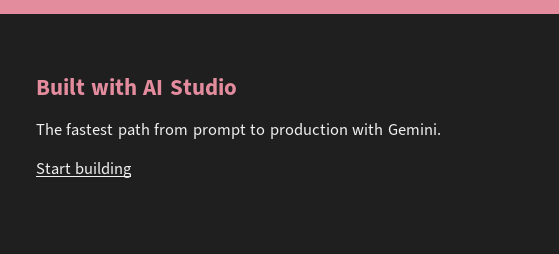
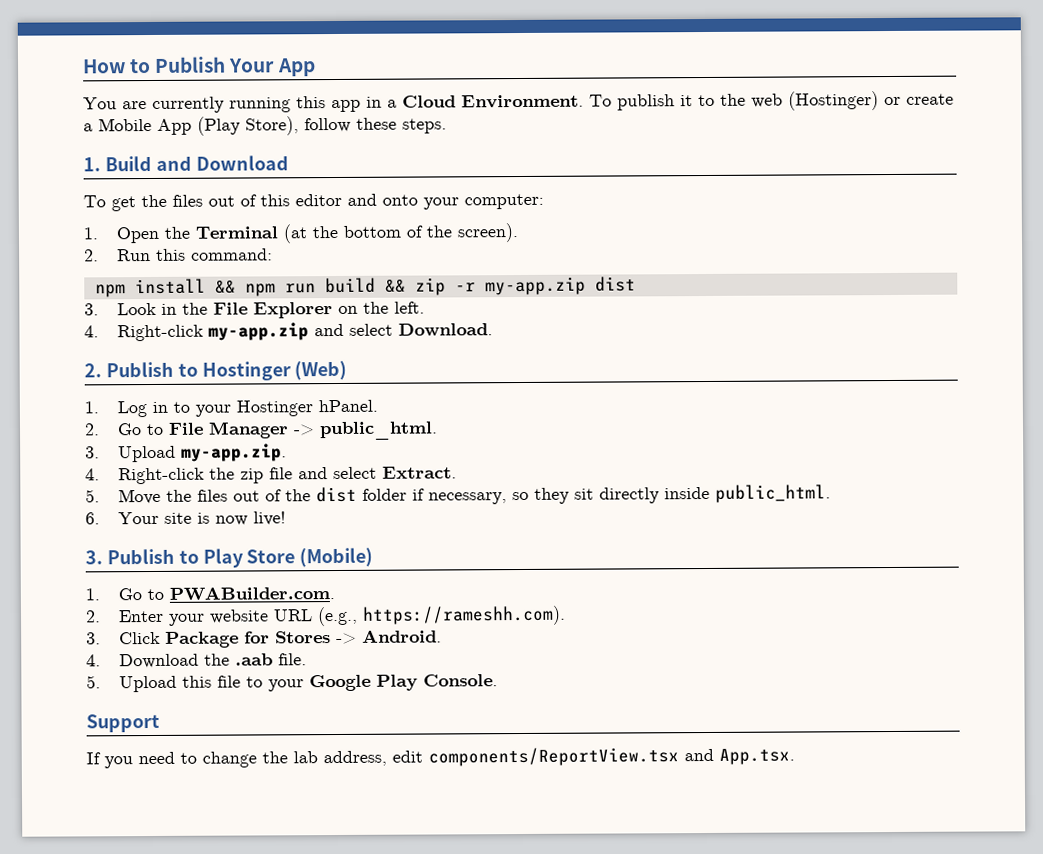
- Built with AI Studio
- The fastest path from prompt to production with Gemini.
- Start building
+ How to Publish Your App
+ You are currently running this app in a Cloud Environment. To publish it to the web (Hostinger) or create a Mobile App (Play Store), follow these steps.
+ 1. Build and Download
+ To get the files out of this editor and onto your computer:
+ 1. Open the Terminal (at the bottom of the screen).
+ 2. Run this command:
+ npm install && npm run build && zip -r my-app.zip dist
+ 3. Look in the File Explorer on the left.
+ 4. Right-click my-app.zip and select Download.
+ 2. Publish to Hostinger (Web)
+ 1. Log in to your Hostinger hPanel.
+ 2. Go to File Manager -> public_html.
+ 3. Upload my-app.zip.
+ 4. Right-click the zip file and select Extract.
+ 5. Move the files out of the dist folder if necessary, so they sit directly inside public_html.
+ 6. Your site is now live!
+ 3. Publish to Play Store (Mobile)
+ 1. Go to PWABuilder.com.
+ 2. Enter your website URL (e.g., https://rameshh.com).
+ 3. Click Package for Stores -> Android.
+ 4. Download the .aab file.
+ 5. Upload this file to your Google Play Console.
+ Support
+ If you need to change the lab address, edit components/ReportView.tsx and App.tsx.

